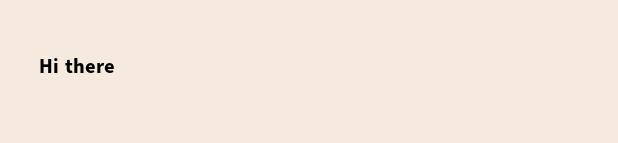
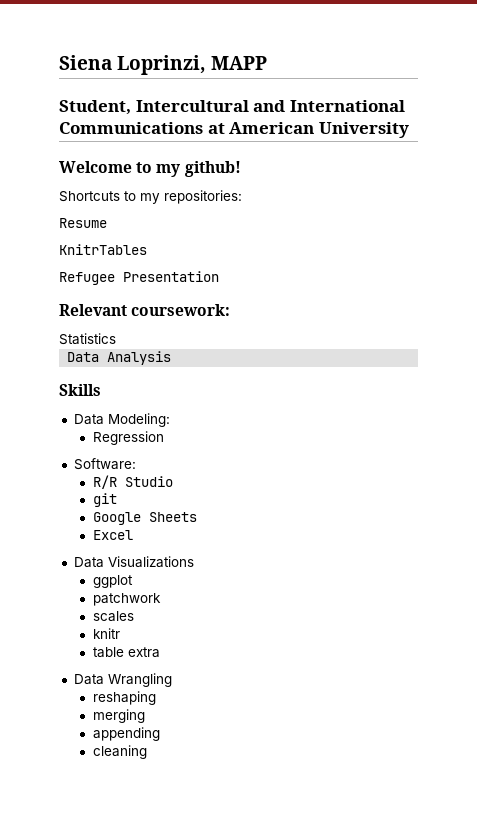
- Hi there
+ Siena Loprinzi, MAPP
+ Student, Intercultural and International Communications at American University
+ Welcome to my github!
+ Shortcuts to my repositories:
+ Resume
+ KnitrTables
+ Refugee Presentation
+ Relevant coursework:
+ Statistics
+ Data Analysis
+ Skills
+ Data Modeling:
+ Regression
+ Software:
+ R/R Studio
+ git
+ Google Sheets
+ Excel
+ Data Visualizations
+ ggplot
+ patchwork
+ scales
+ knitr
+ table extra
+ Data Wrangling
+ reshaping
+ merging
+ appending
+ cleaning

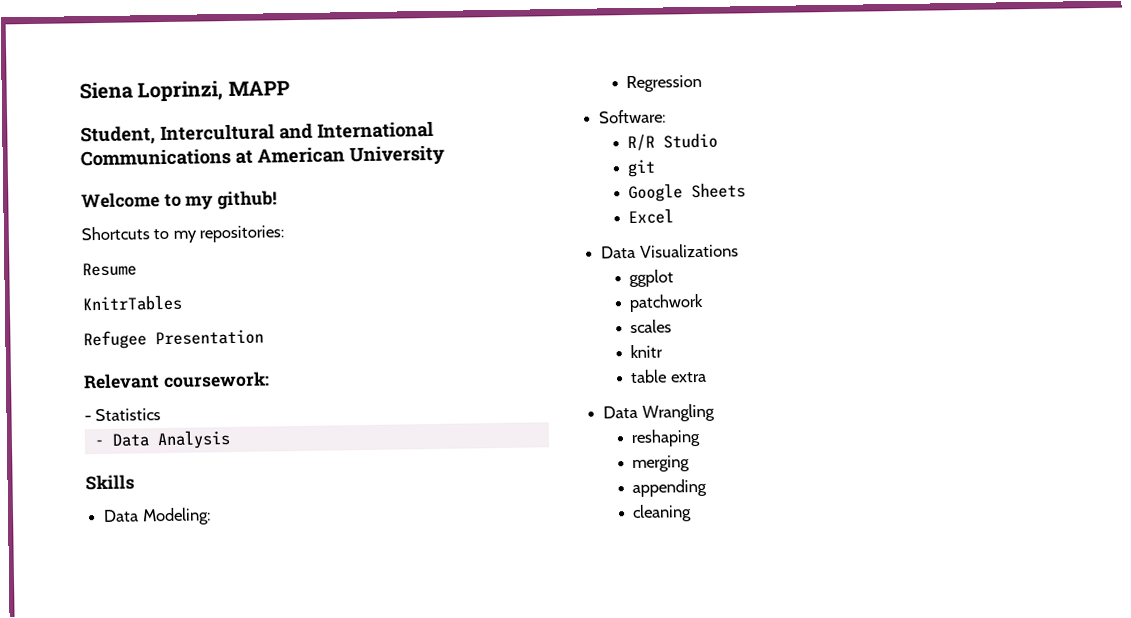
- Statistics
+ - Statistics
- Data Analysis
+ - Data Analysis

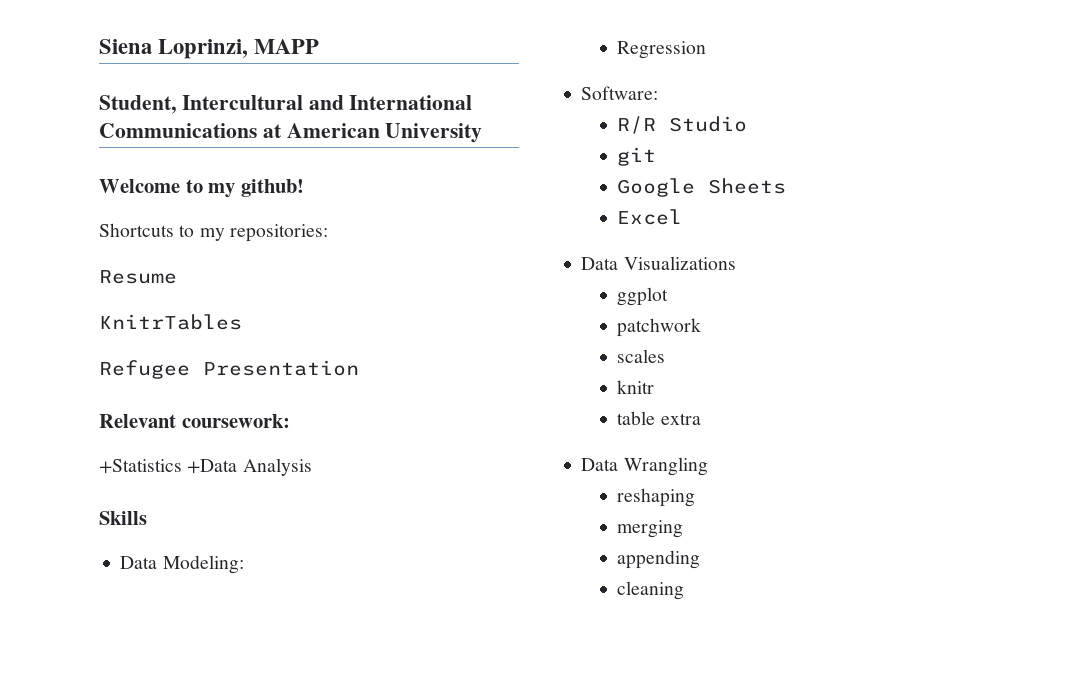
- - Statistics
- - Data Analysis
+ +Statistics +Data Analysis

